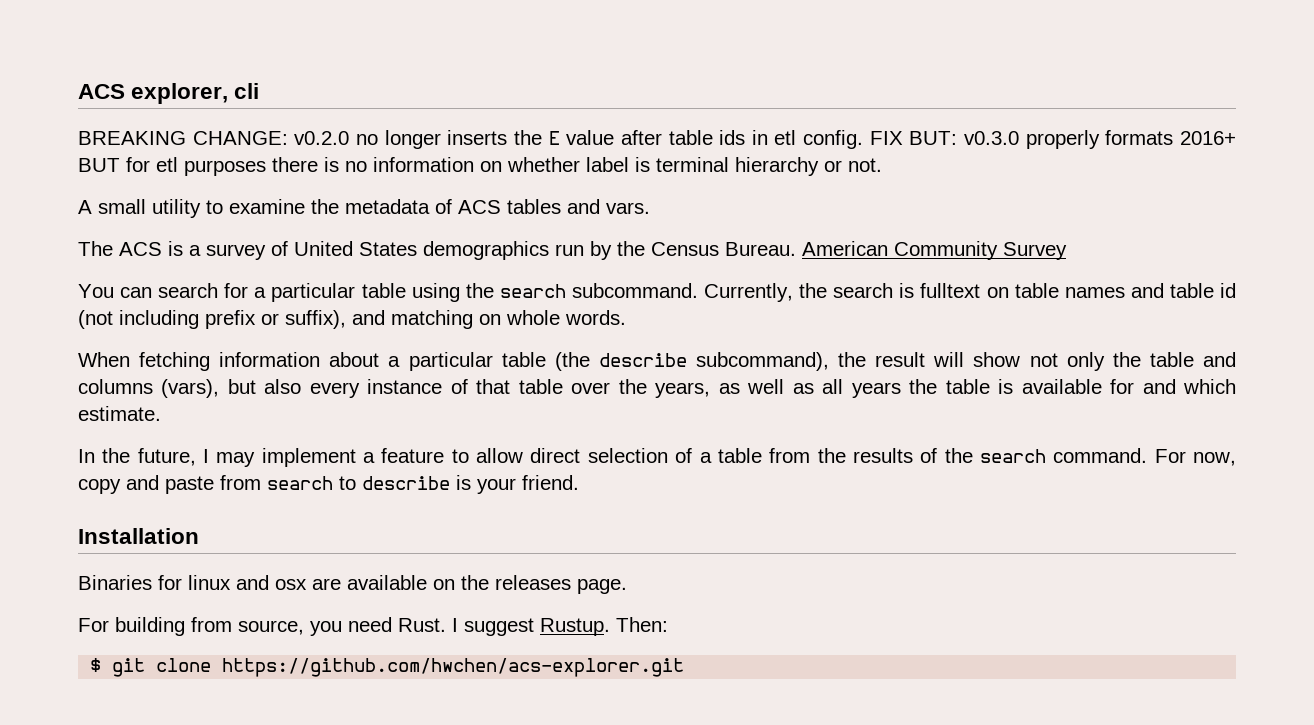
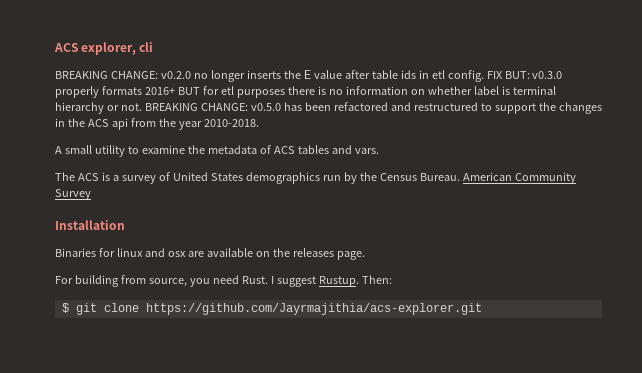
+ BREAKING CHANGE: v0.5.0 has been refactored and restructured to support the changes in the ACS api from the year 2010-2018.
- You can search for a particular table using the search subcommand. Currently, the search is fulltext on table names and table id (not including prefix or suffix), and matching on whole words.
- When fetching information about a particular table (the describe subcommand), the result will show not only the table and columns (vars), but also every instance of that table over the years, as well as all years the table is available for and which estimate.
- In the future, I may implement a feature to allow direct selection of a table from the results of the search command. For now, copy and paste from search to describe is your friend.
- $ git clone https://github.com/hwchen/acs-explorer.git
+ $ git clone https://github.com/Jayrmajithia/acs-explorer.git

